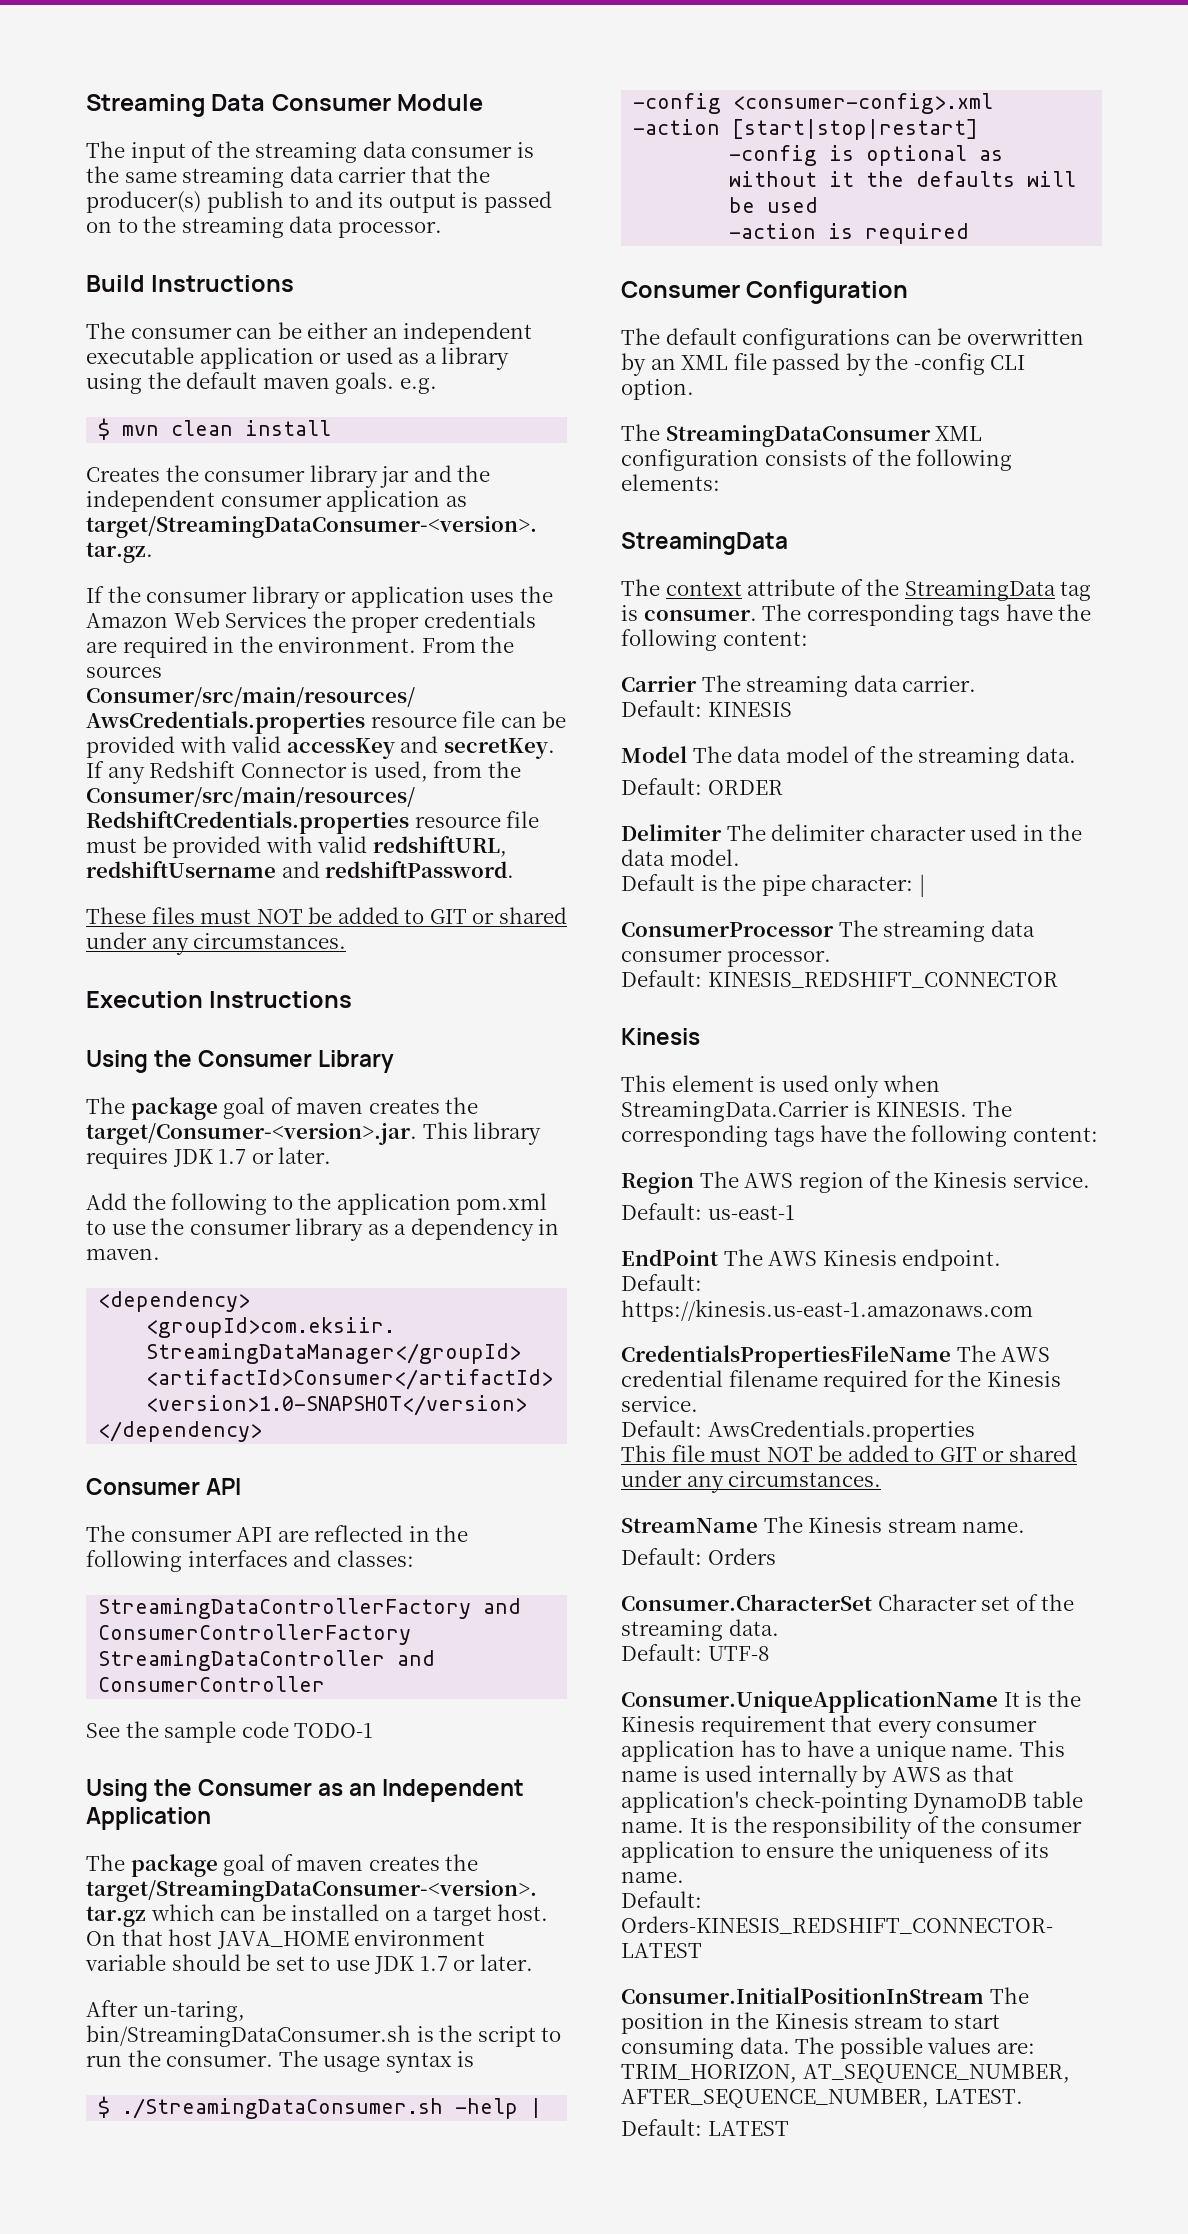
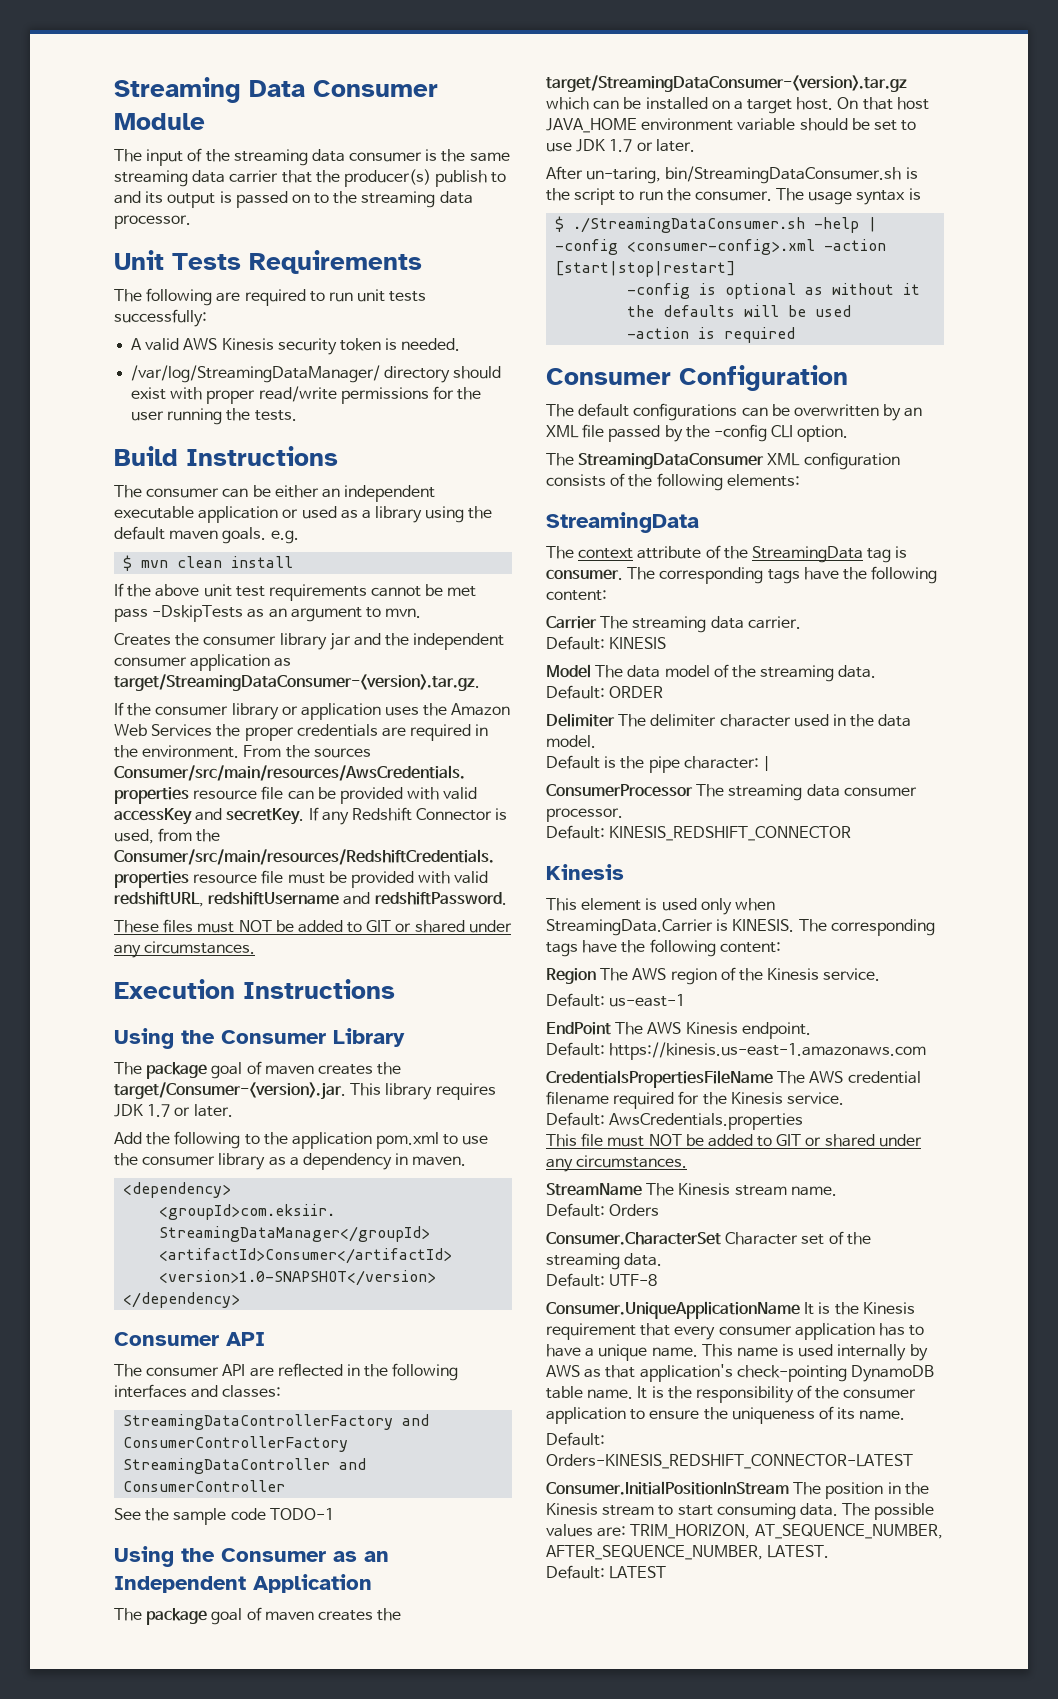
+ Unit Tests Requirements
+ The following are required to run unit tests successfully:
+ A valid AWS Kinesis security token is needed.
+ /var/log/StreamingDataManager/ directory should exist with proper read/write permissions for the user running the tests.
+ If the above unit test requirements cannot be met pass -DskipTests as an argument to mvn.

